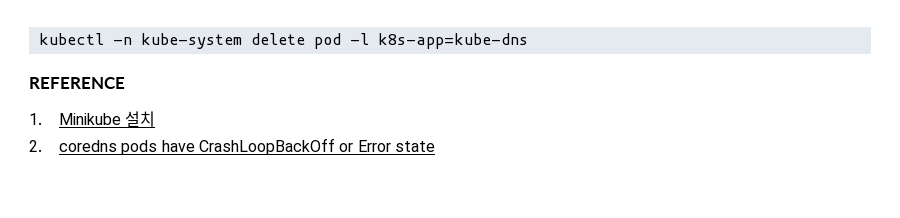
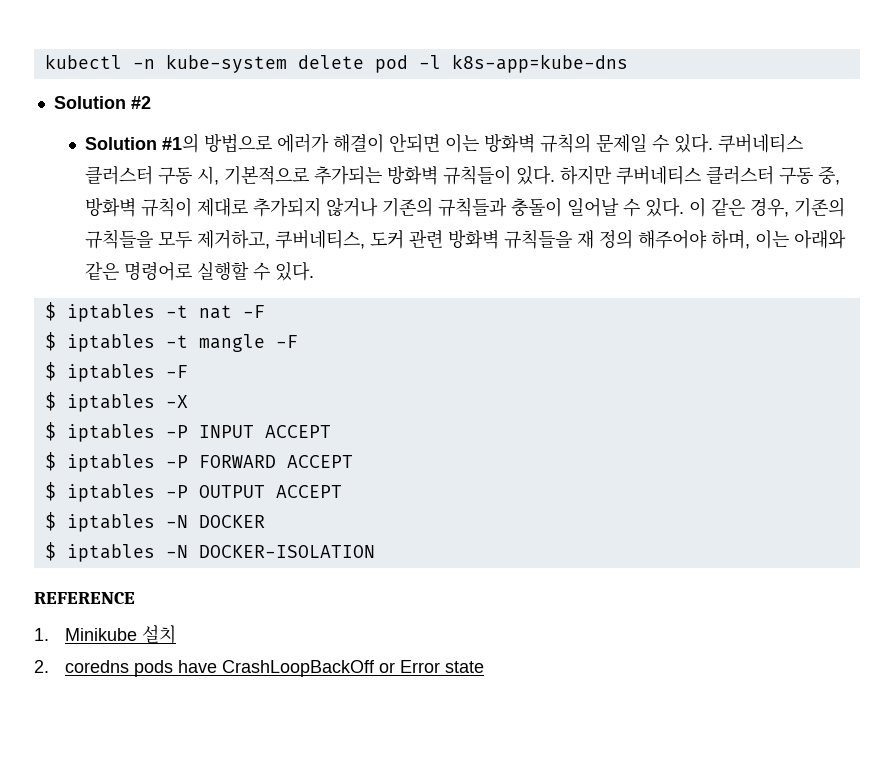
+ Solution #2
+ Solution #1의 방법으로 에러가 해결이 안되면 이는 방화벽 규칙의 문제일 수 있다. 쿠버네티스 클러스터 구동 시, 기본적으로 추가되는 방화벽 규칙들이 있다. 하지만 쿠버네티스 클러스터 구동 중, 방화벽 규칙이 제대로 추가되지 않거나 기존의 규칙들과 충돌이 일어날 수 있다. 이 같은 경우, 기존의 규칙들을 모두 제거하고, 쿠버네티스, 도커 관련 방화벽 규칙들을 재 정의 해주어야 하며, 이는 아래와 같은 명령어로 실행할 수 있다.
+ $ iptables -t nat -F
+ $ iptables -t mangle -F
+ $ iptables -F
+ $ iptables -X
+ $ iptables -P INPUT ACCEPT
+ $ iptables -P FORWARD ACCEPT
+ $ iptables -P OUTPUT ACCEPT
+ $ iptables -N DOCKER
+ $ iptables -N DOCKER-ISOLATION

